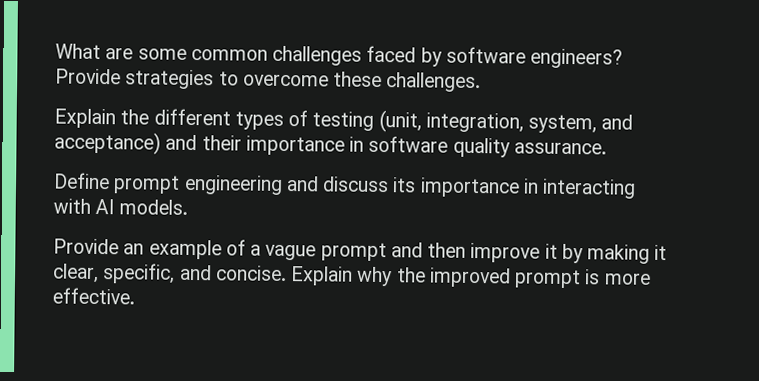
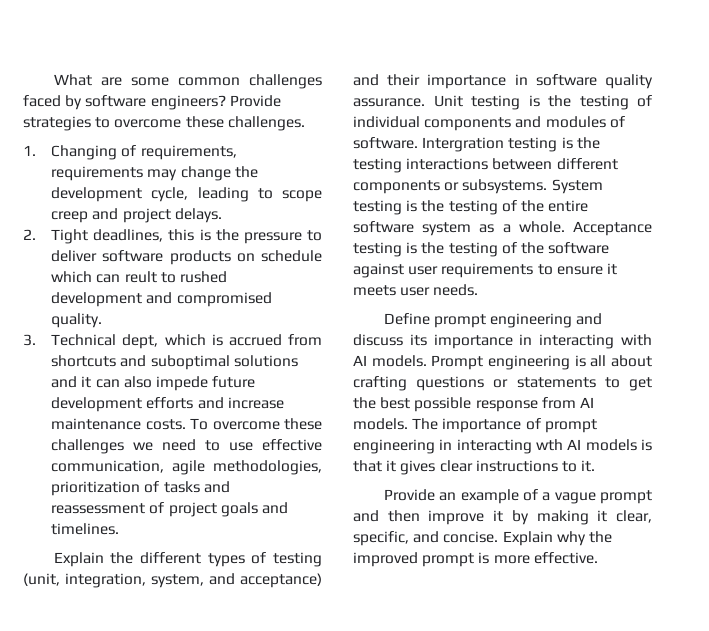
+ 1. Changing of requirements, requirements may change the development cycle, leading to scope creep and project delays.
+ 2. Tight deadlines, this is the pressure to deliver software products on schedule which can reult to rushed development and compromised quality.
+ 3. Technical dept, which is accrued from shortcuts and suboptimal solutions and it can also impede future development efforts and increase maintenance costs. To overcome these challenges we need to use effective communication, agile methodologies, prioritization of tasks and reassessment of project goals and timelines.
+ Unit testing is the testing of individual components and modules of software. Intergration testing is the testing interactions between different components or subsystems. System testing is the testing of the entire software system as a whole. Acceptance testing is the testing of the software against user requirements to ensure it meets user needs.
+ Prompt engineering is all about crafting questions or statements to get the best possible response from AI models. The importance of prompt engineering in interacting wth AI models is that it gives clear instructions to it.

